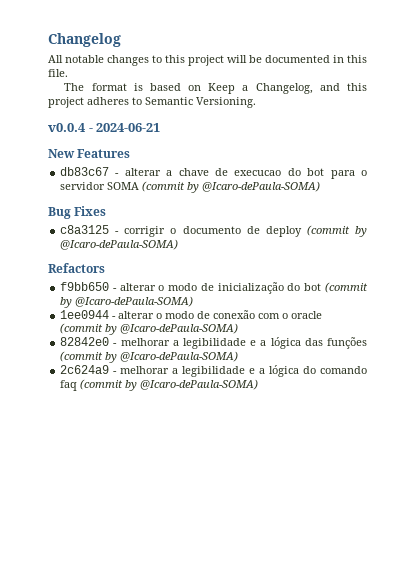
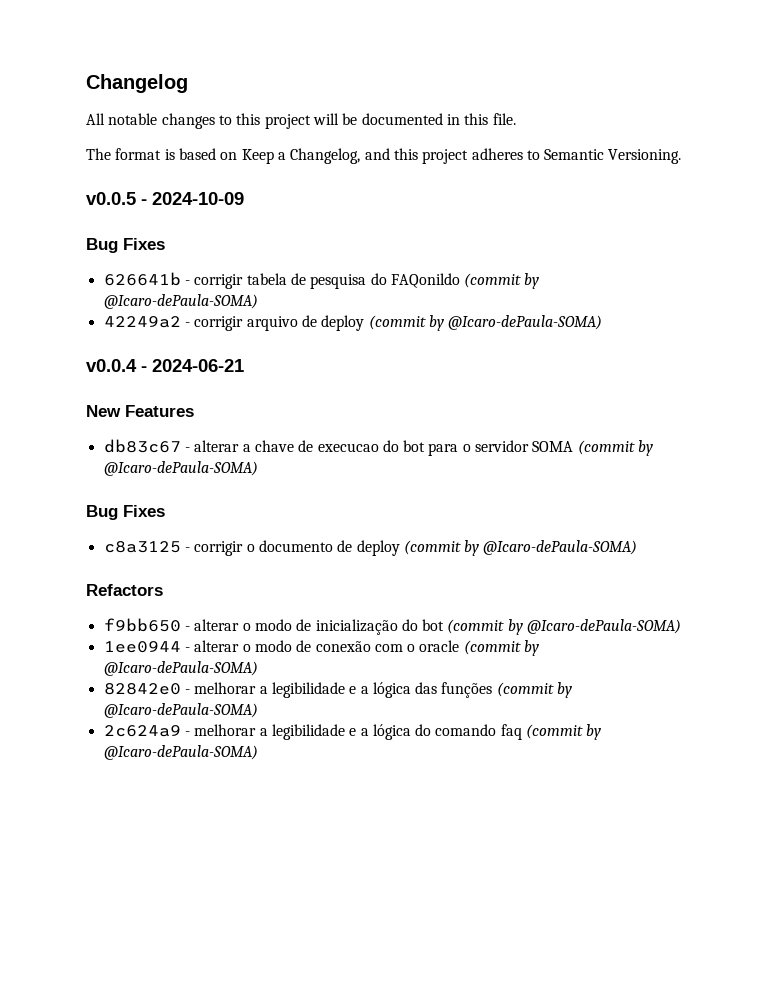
+ v0.0.5 - 2024-10-09
+ Bug Fixes
+ 626641b - corrigir tabela de pesquisa do FAQonildo (commit by @Icaro-dePaula-SOMA)
+ 42249a2 - corrigir arquivo de deploy (commit by @Icaro-dePaula-SOMA)

